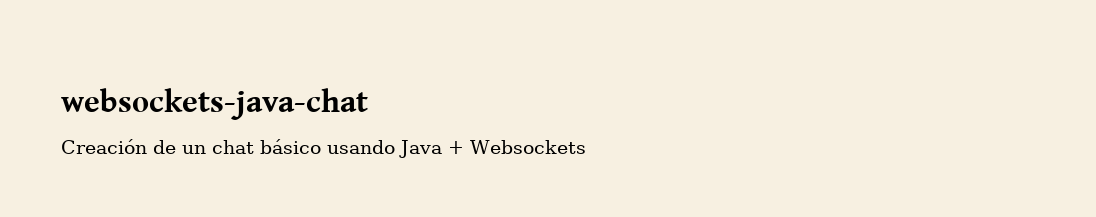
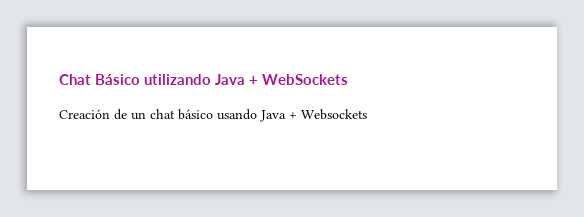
- websockets-java-chat
+ Chat Básico utilizando Java + WebSockets

